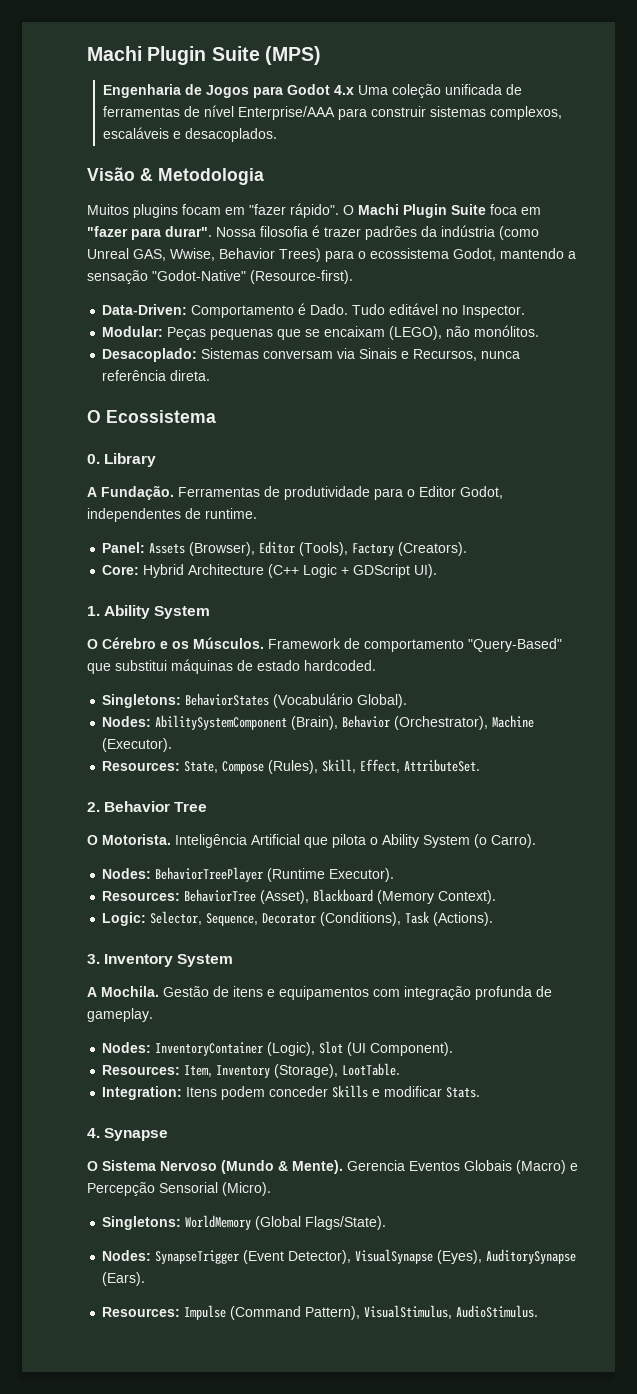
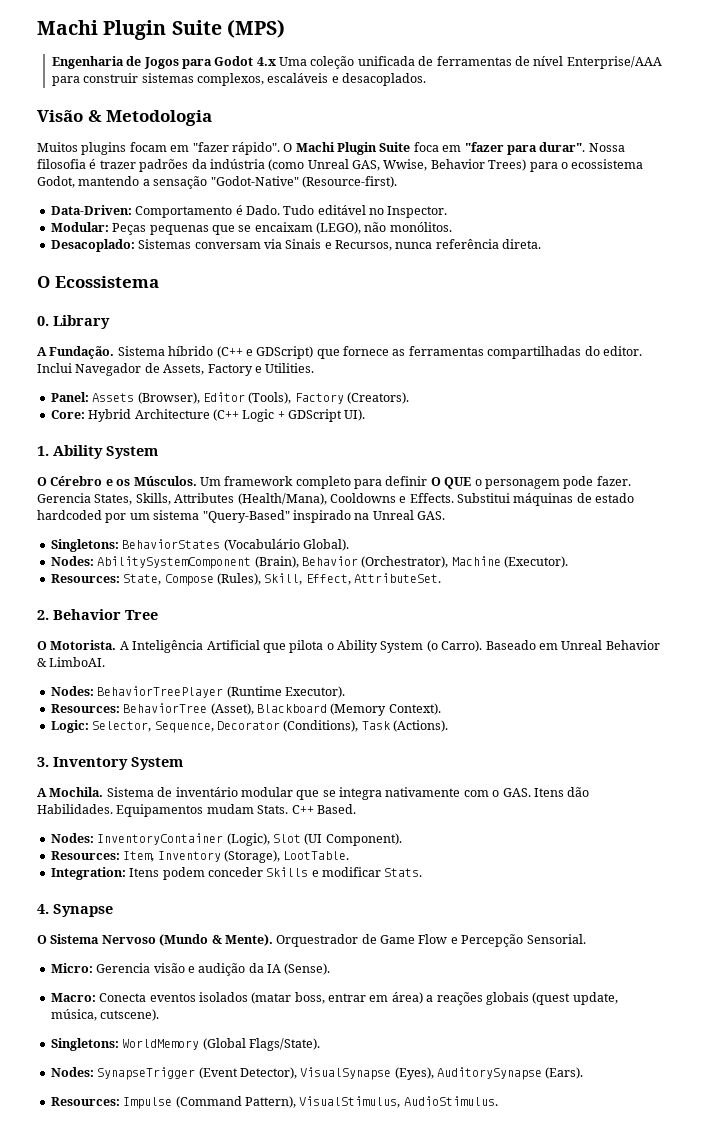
- Ferramentas de produtividade para o Editor Godot, independentes de runtime.
+ Sistema híbrido (C++ e GDScript) que fornece as ferramentas compartilhadas do editor. Inclui Navegador de Assets, Factory e Utilities.
- Framework de comportamento "Query-Based" que substitui máquinas de estado hardcoded.
+ Um framework completo para definir O QUE o personagem pode fazer. Gerencia States, Skills, Attributes (Health/Mana), Cooldowns e Effects. Substitui máquinas de estado hardcoded por um sistema "Query-Based" inspirado na Unreal GAS.
- Inteligência Artificial que pilota o Ability System (o Carro).
+ A Inteligência Artificial que pilota o Ability System (o Carro). Baseado em Unreal Behavior & LimboAI.
- Gestão de itens e equipamentos com integração profunda de gameplay.
+ Sistema de inventário modular que se integra nativamente com o GAS. Itens dão Habilidades. Equipamentos mudam Stats. C++ Based.
- Gerencia Eventos Globais (Macro) e Percepção Sensorial (Micro).
+ Orquestrador de Game Flow e Percepção Sensorial.
+ Micro: Gerencia visão e audição da IA (Sense).
+ Macro: Conecta eventos isolados (matar boss, entrar em área) a reações globais (quest update, música, cutscene).

